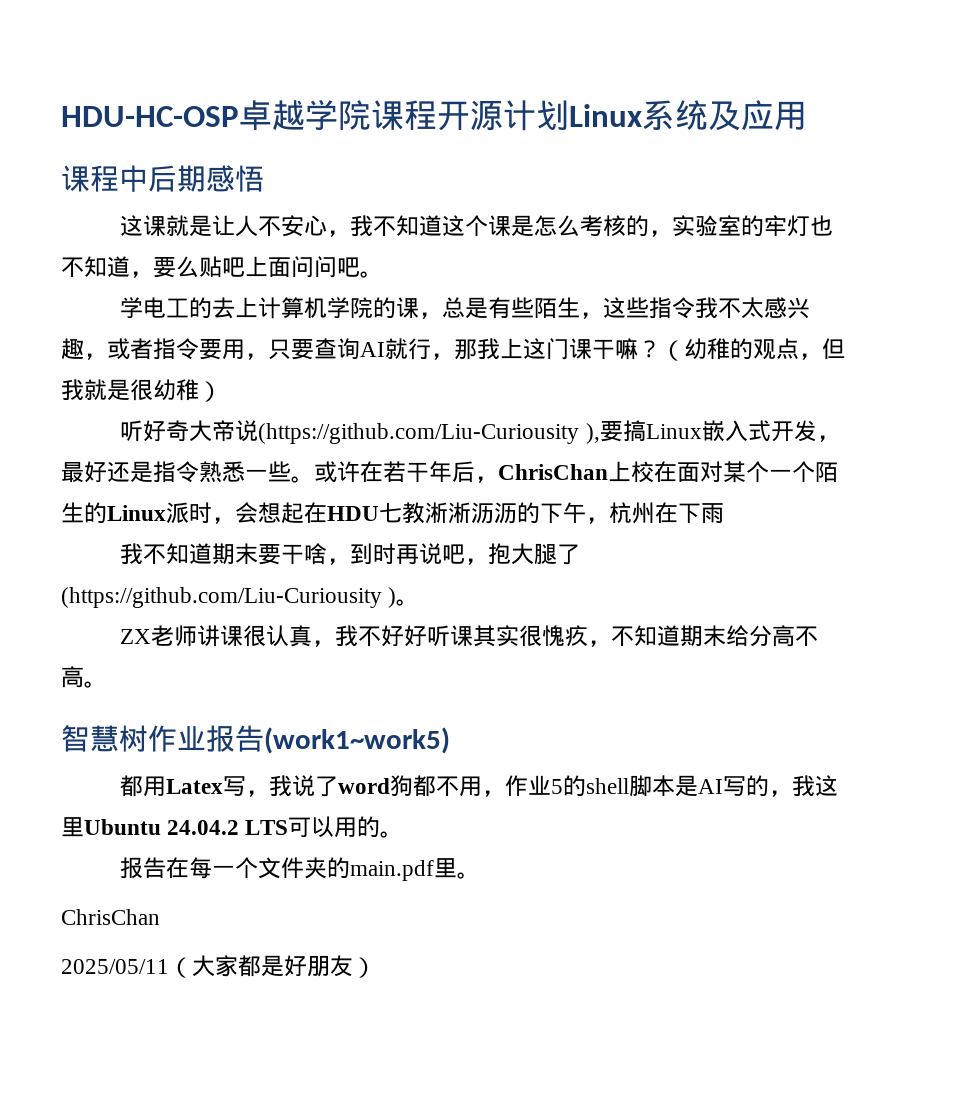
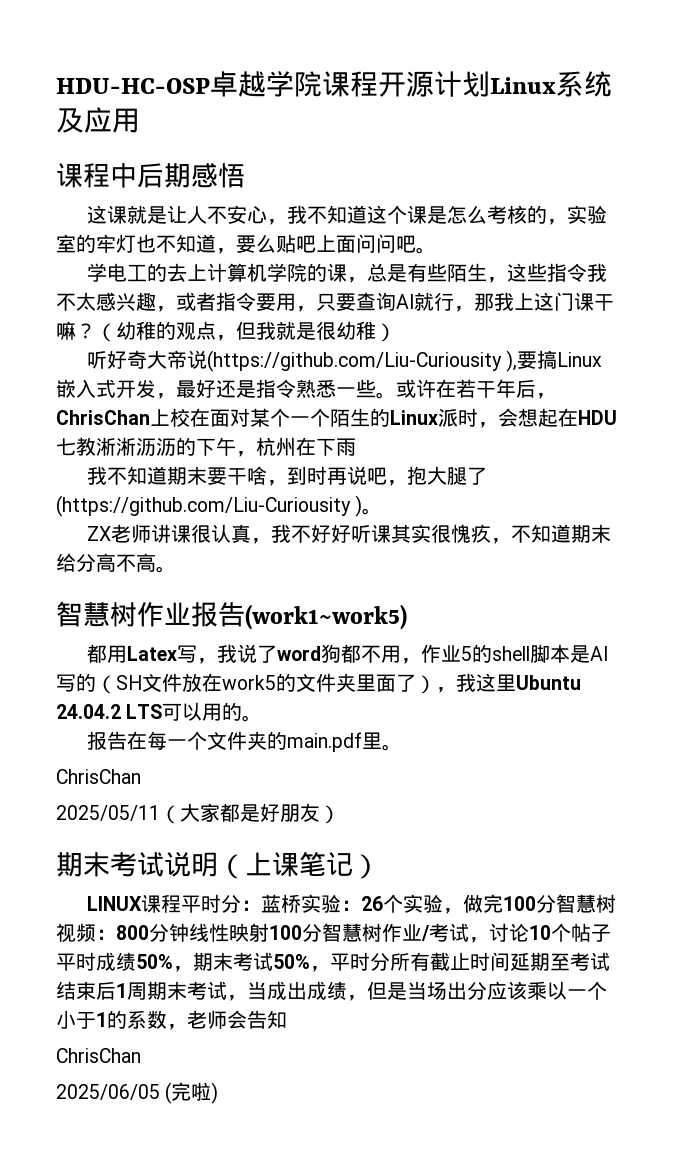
- 都用Latex写，我说了word狗都不用，作业5的shell脚本是AI写的，我这里Ubuntu 24.04.2 LTS可以用的。
+ 都用Latex写，我说了word狗都不用，作业5的shell脚本是AI写的（SH文件放在work5的文件夹里面了），我这里Ubuntu 24.04.2 LTS可以用的。
+ 期末考试说明（上课笔记）
+ LINUX课程平时分：蓝桥实验：26个实验，做完100分智慧树视频：800分钟线性映射100分智慧树作业/考试，讨论10个帖子平时成绩50%，期末考试50%，平时分所有截止时间延期至考试结束后1周期末考试，当成出成绩，但是当场出分应该乘以一个小于1的系数，老师会告知
+ ChrisChan
+ 2025/06/05 (完啦)

